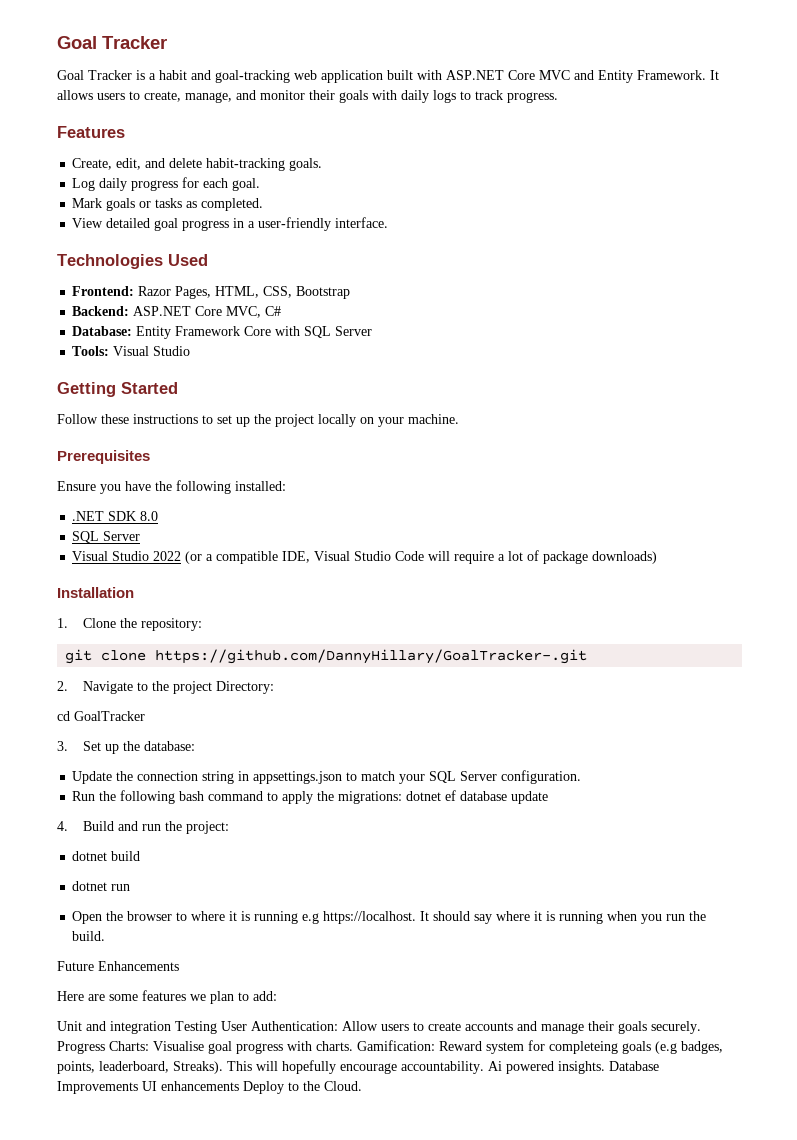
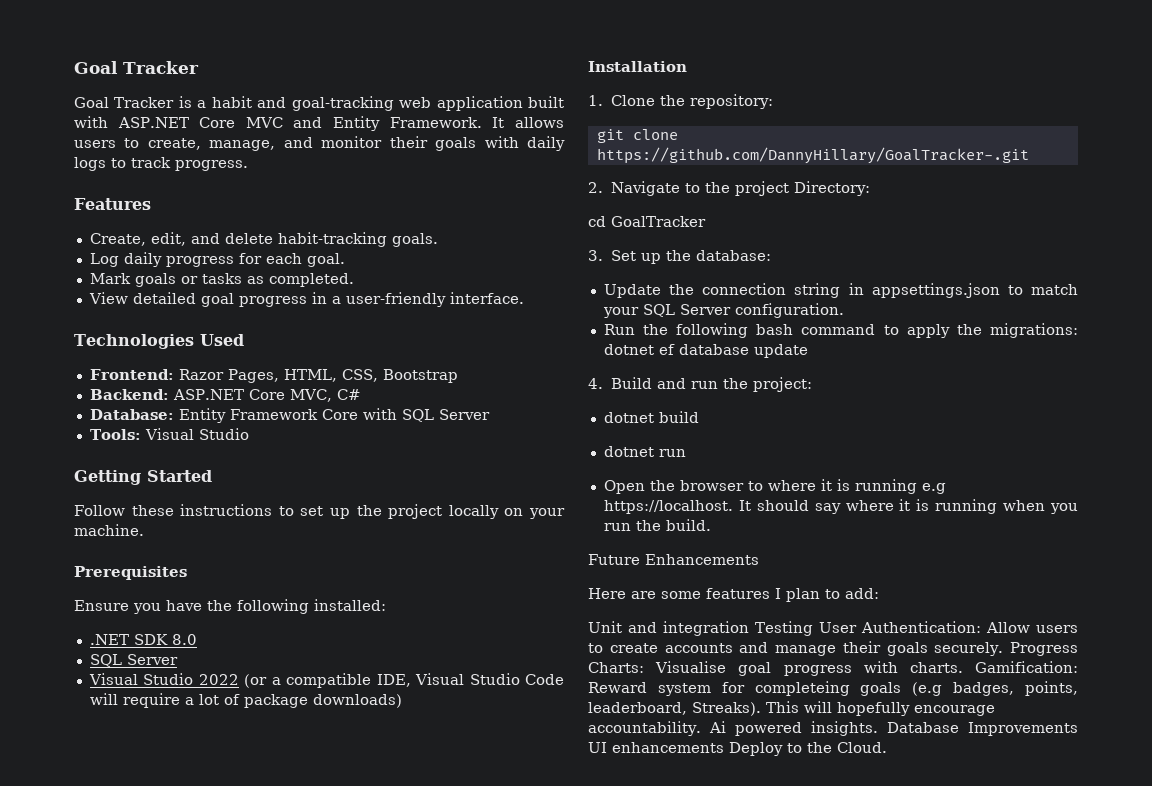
- Here are some features we plan to add:
+ Here are some features I plan to add:

